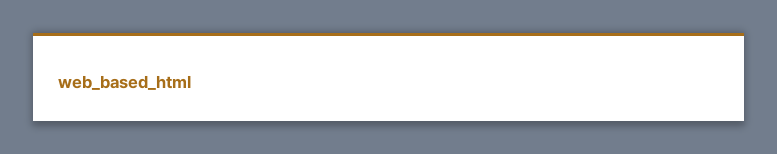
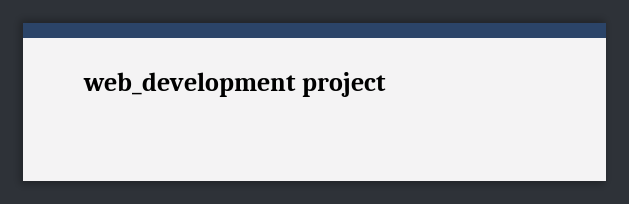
- web_based_html
+ web_development project

